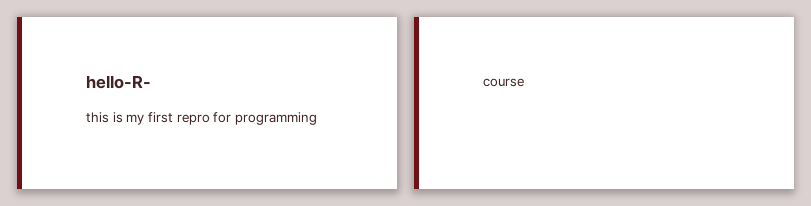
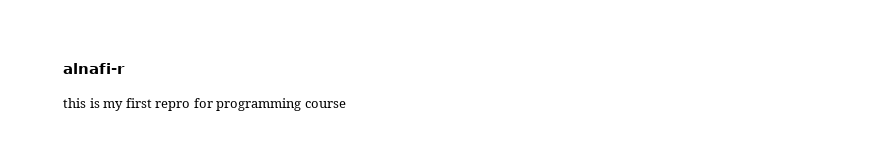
- hello-R-
+ alnafi-r

